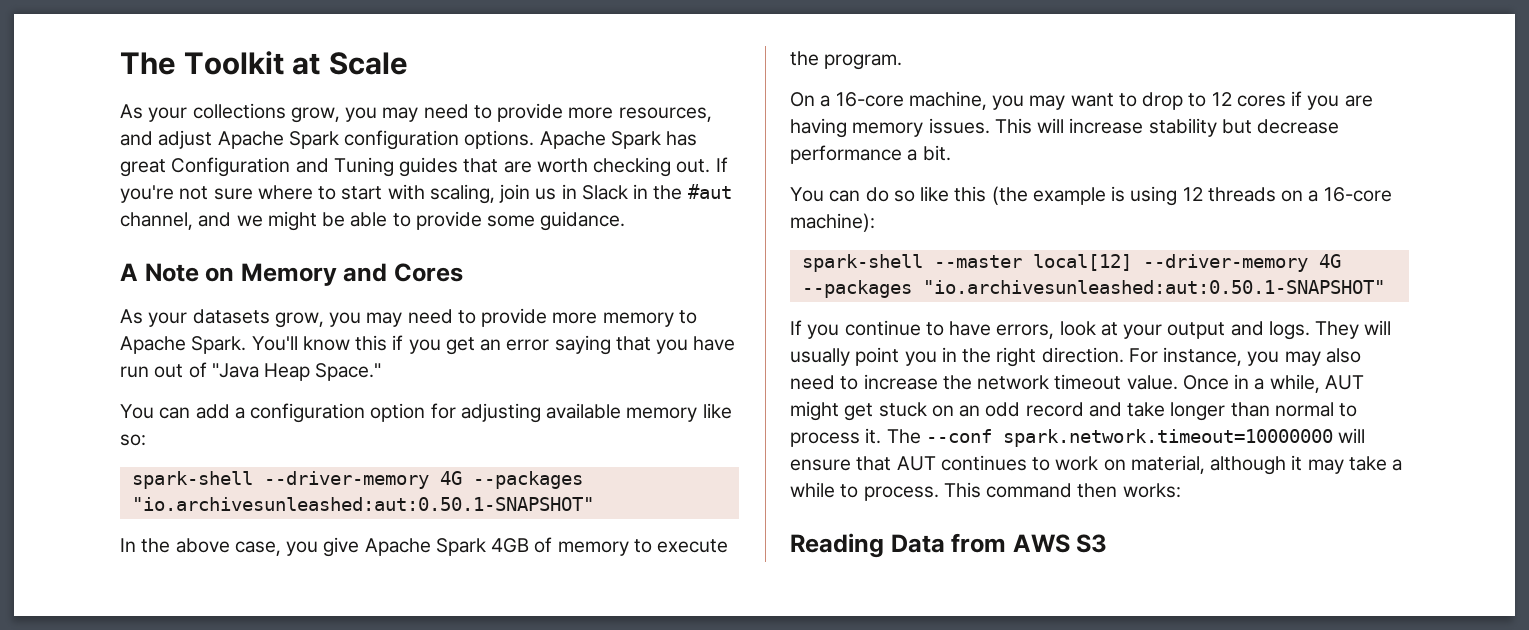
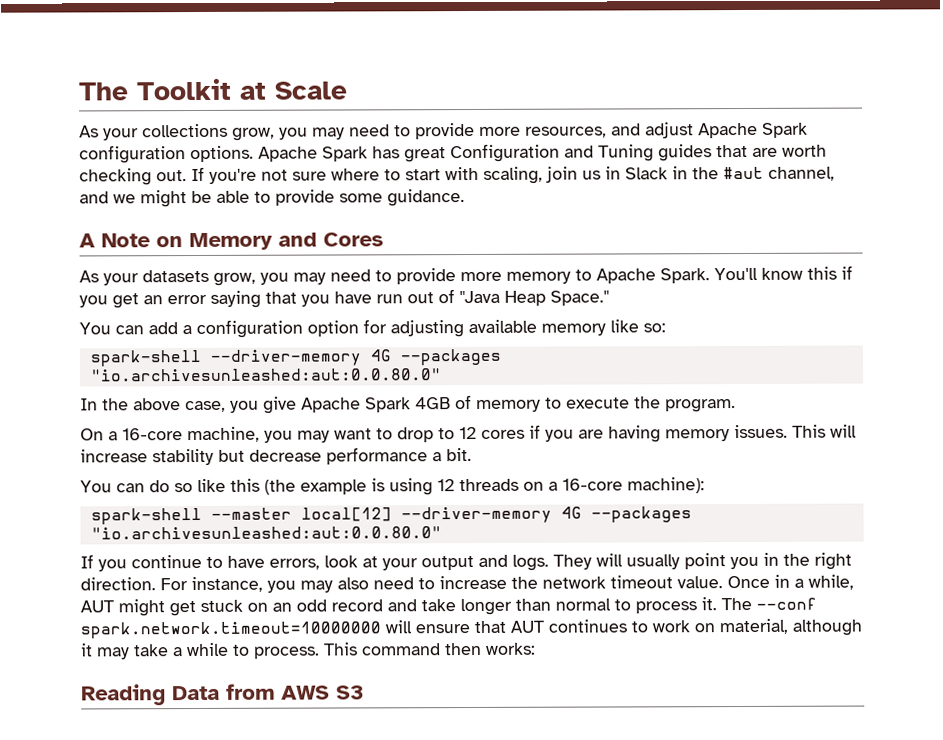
- spark-shell --driver-memory 4G --packages "io.archivesunleashed:aut:0.50.1-SNAPSHOT"
+ spark-shell --driver-memory 4G --packages "io.archivesunleashed:aut:0.0.80.0"
- spark-shell --master local[12] --driver-memory 4G --packages "io.archivesunleashed:aut:0.50.1-SNAPSHOT"
+ spark-shell --master local[12] --driver-memory 4G --packages "io.archivesunleashed:aut:0.0.80.0"

